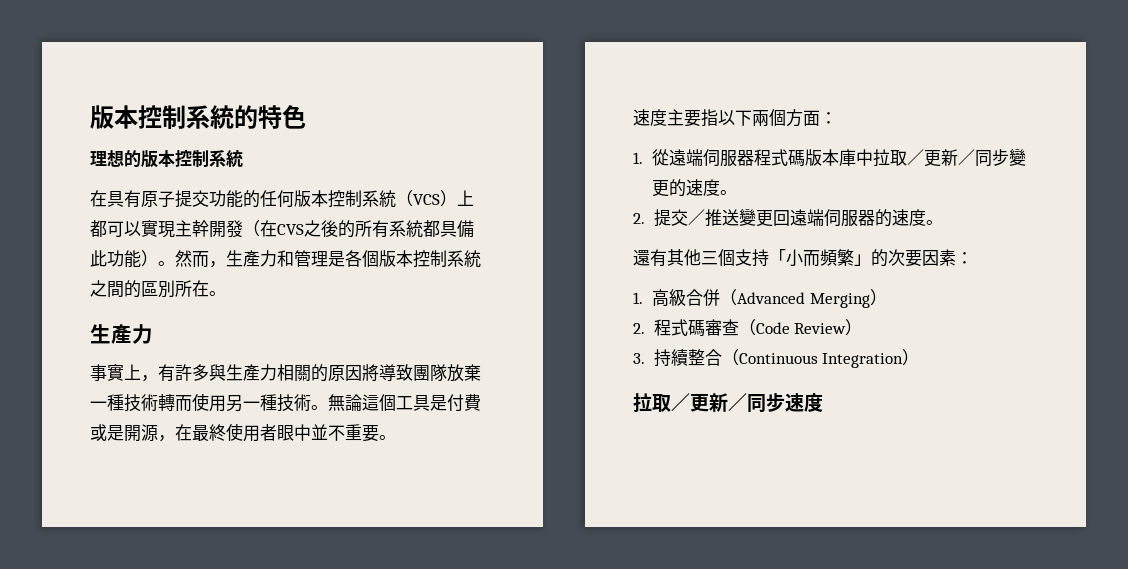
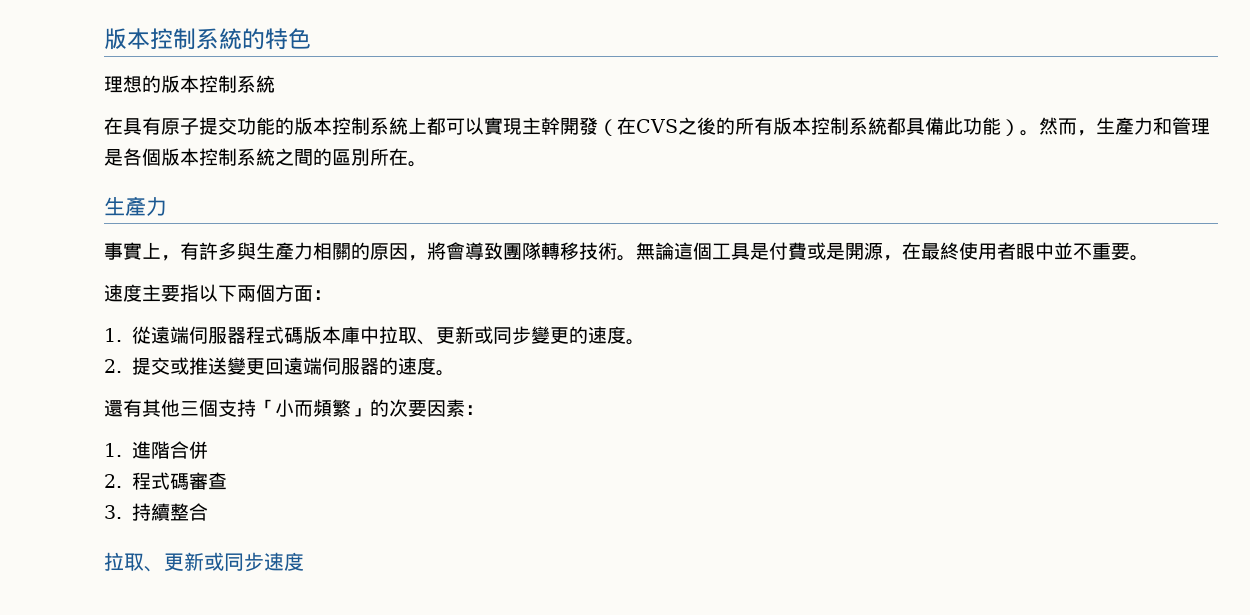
- 在具有原子提交功能的任何版本控制系統（VCS）上都可以實現主幹開發（在CVS之後的所有系統都具備此功能）。
+ 在具有原子提交功能的版本控制系統上都可以實現主幹開發（在CVS之後的所有版本控制系統都具備此功能）。
- 事實上，有許多與生產力相關的原因將導致團隊放棄一種技術轉而使用另一種技術。
+ 事實上，有許多與生產力相關的原因，將會導致團隊轉移技術。
- 1.從遠端伺服器程式碼版本庫中拉取／更新／同步變更的速度。
+ 1.從遠端伺服器程式碼版本庫中拉取、更新或同步變更的速度。
- 2.提交／推送變更回遠端伺服器的速度。
+ 2.提交或推送變更回遠端伺服器的速度。
- 1.高級合併（Advanced Merging）
+ 1.進階合併
- 2.程式碼審查（Code Review）
+ 2.程式碼審查
- 3.持續整合（Continuous Integration）
- 拉取／更新／同步速度
+ 3.持續整合
+ 拉取、更新或同步速度

